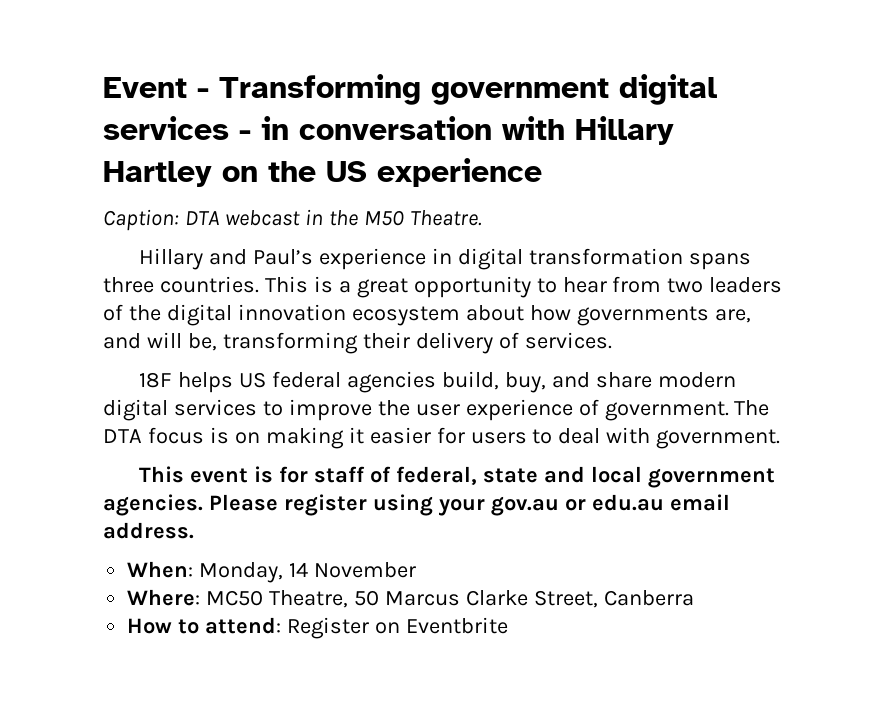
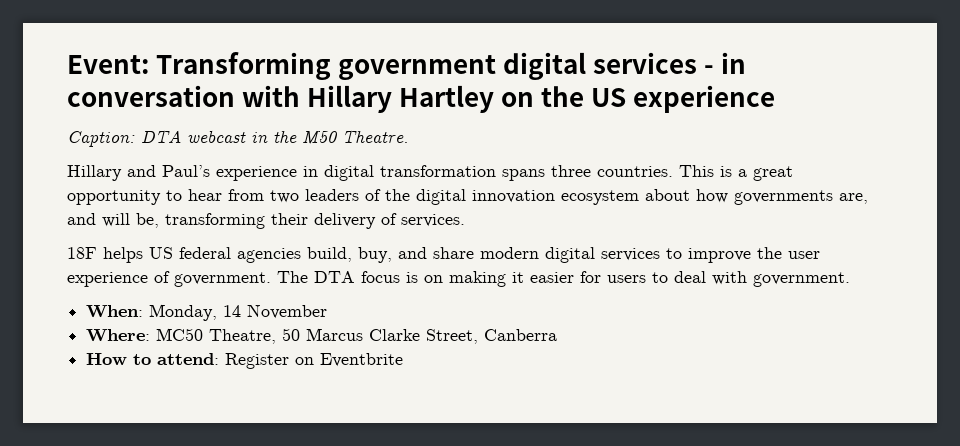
- Event - Transforming government digital services - in conversation with Hillary Hartley on the US experience
+ Event: Transforming government digital services - in conversation with Hillary Hartley on the US experience
- This event is for staff of federal, state and local government agencies. Please register using your gov.au or edu.au email address.

